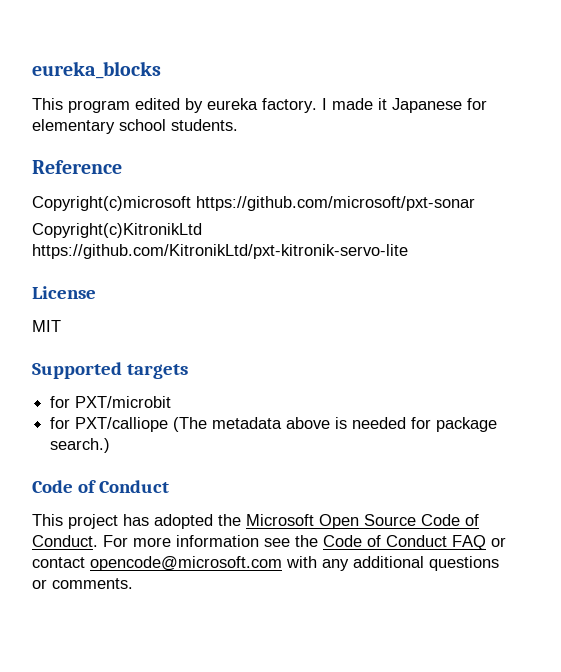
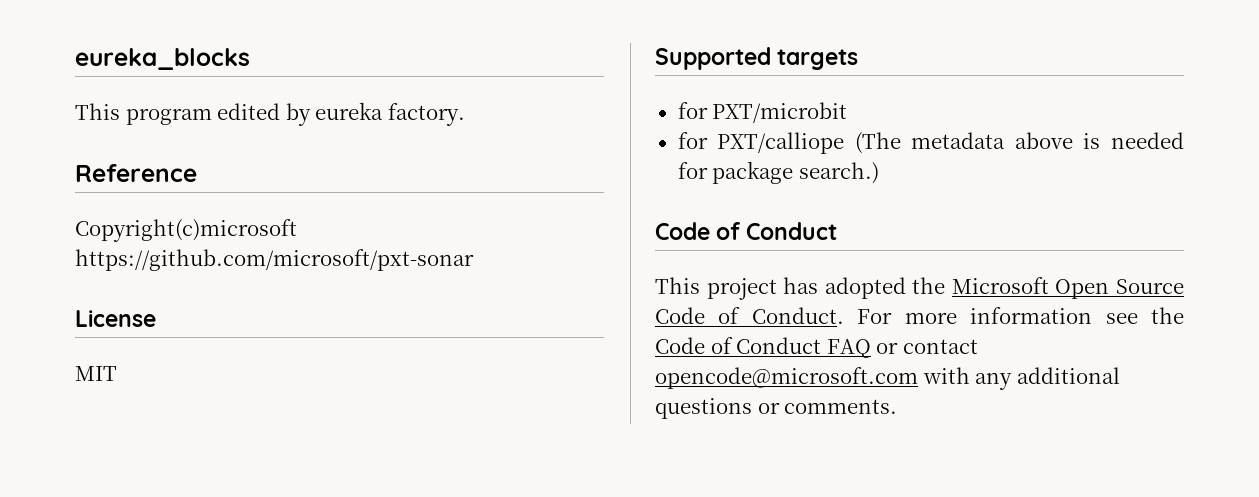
- I made it Japanese for elementary school students.
- Copyright(c)KitronikLtd https://github.com/KitronikLtd/pxt-kitronik-servo-lite

